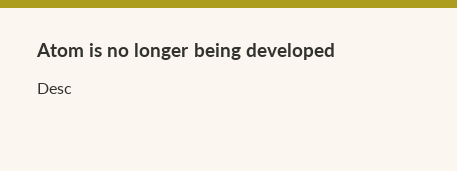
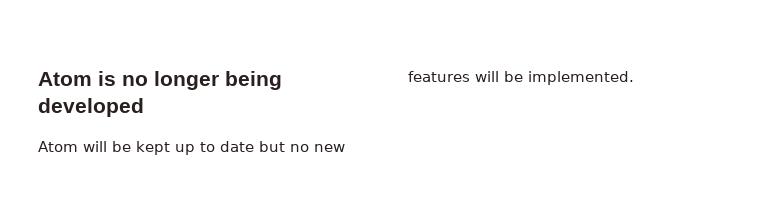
- Desc
+ Atom will be kept up to date but no new features will be implemented.

